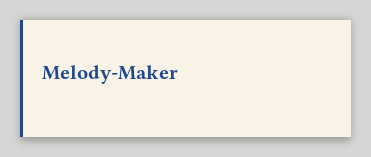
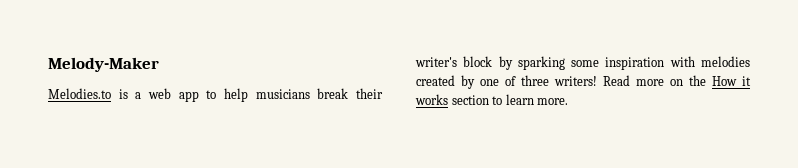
+ Melodies.to is a web app to help musicians break their writer's block by sparking some inspiration with melodies created by one of three writers! Read more on the How it works section to learn more.

